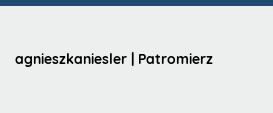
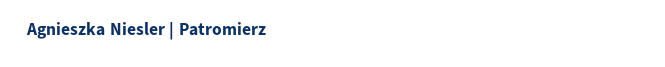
- agnieszkaniesler | Patromierz
+ Agnieszka Niesler | Patromierz

